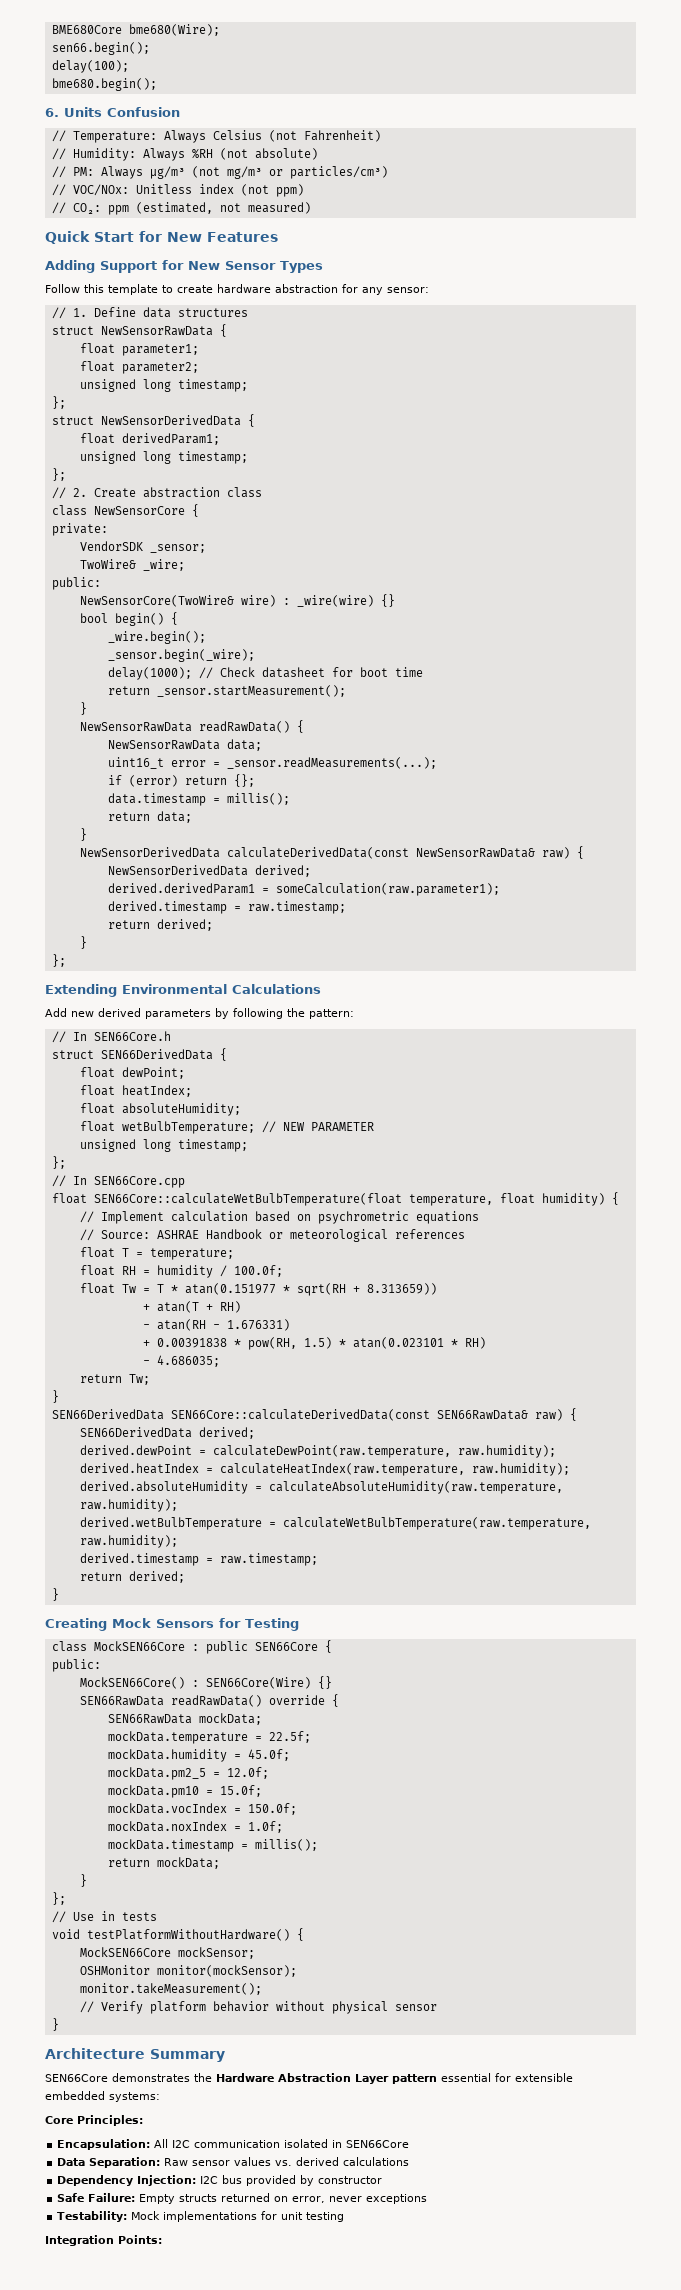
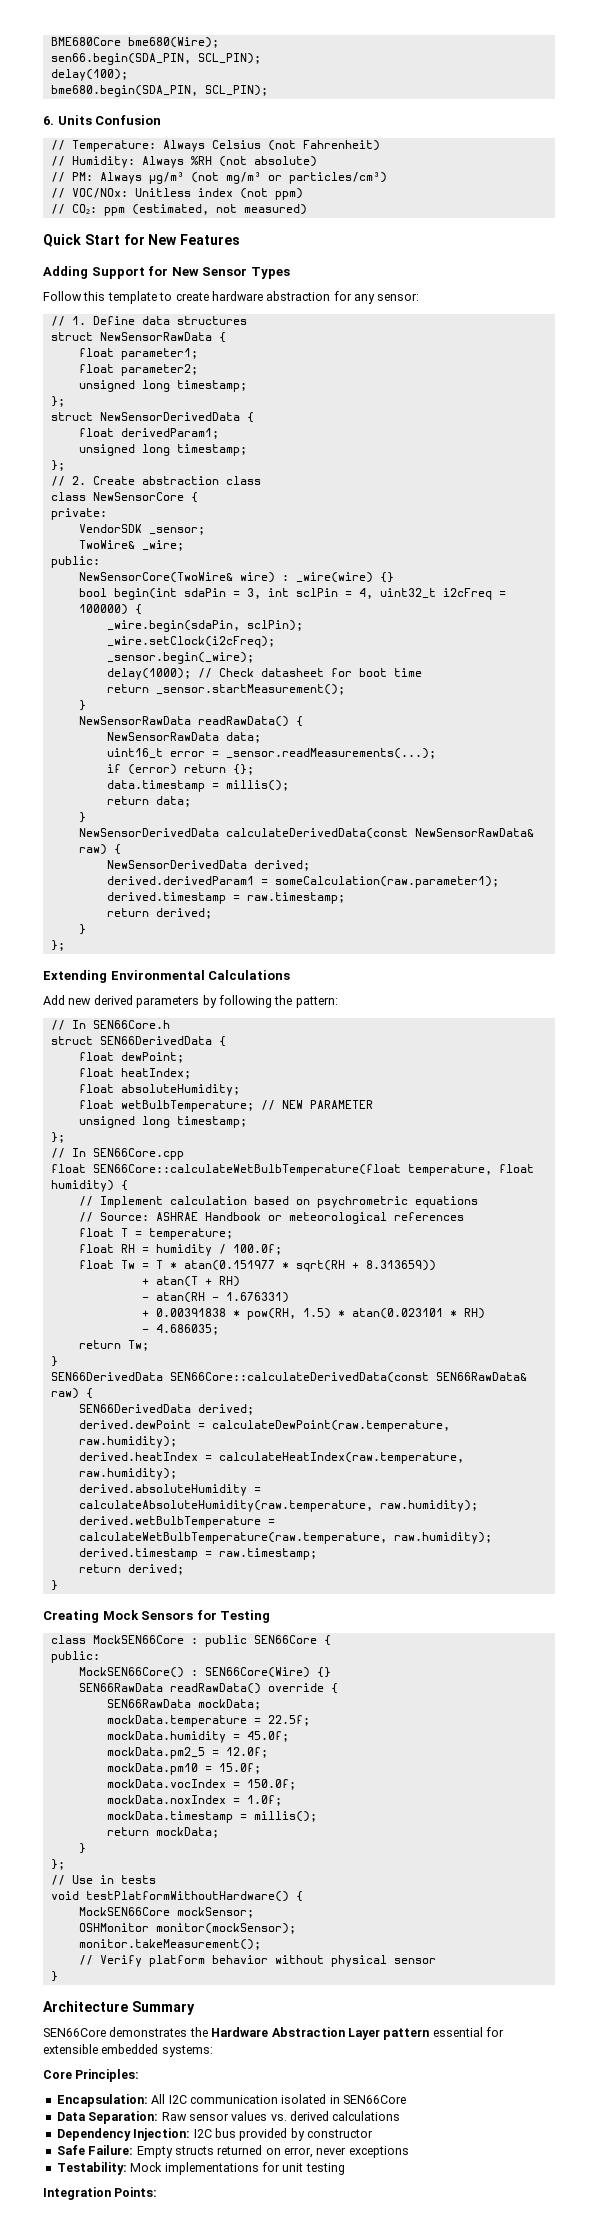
- sen66.begin();
+ sen66.begin(SDA_PIN, SCL_PIN);
- bme680.begin();
+ bme680.begin(SDA_PIN, SCL_PIN);
- bool begin() {
- _wire.begin();
+ bool begin(int sdaPin = 3, int sclPin = 4, uint32_t i2cFreq = 100000) {
+ _wire.begin(sdaPin, sclPin);
+ _wire.setClock(i2cFreq);

